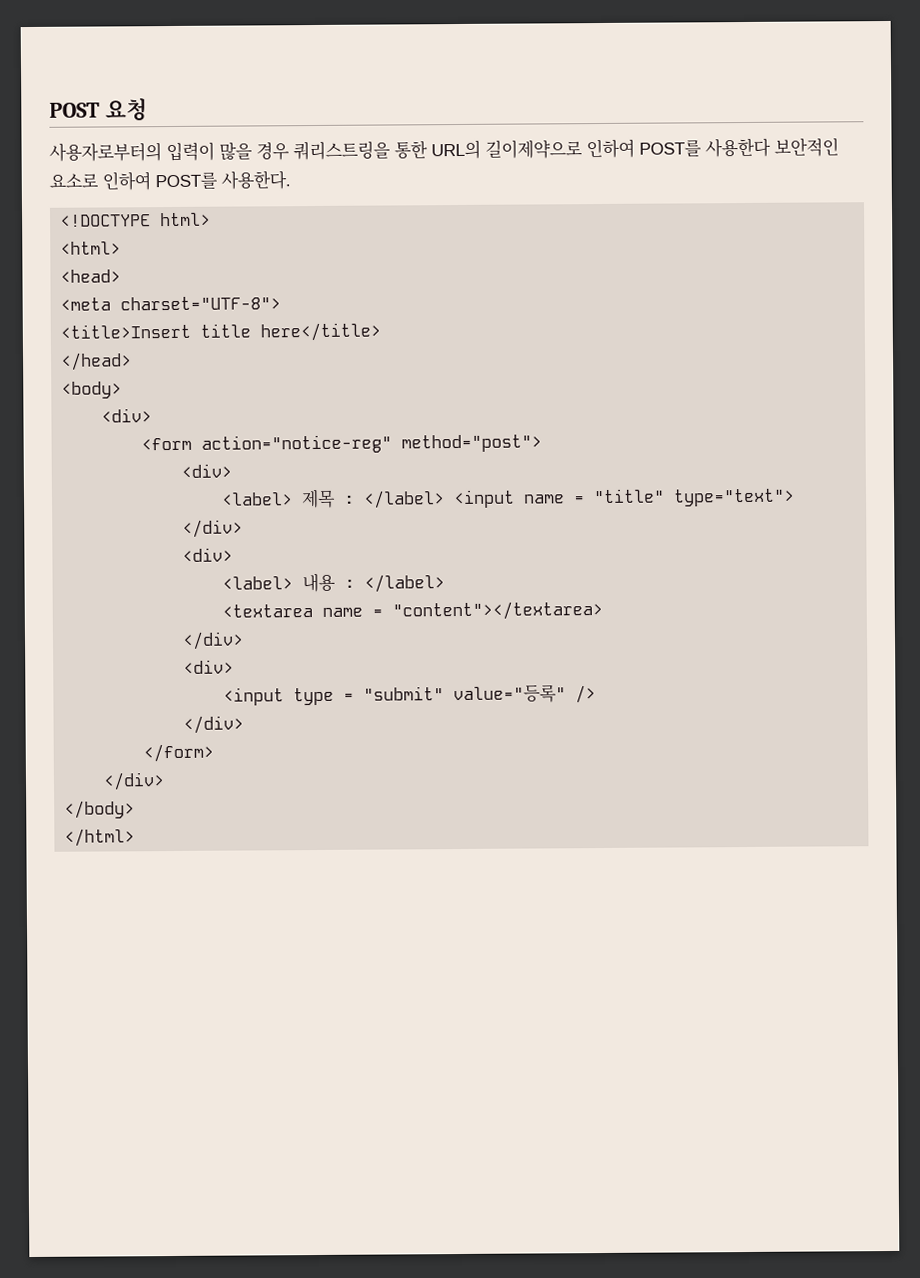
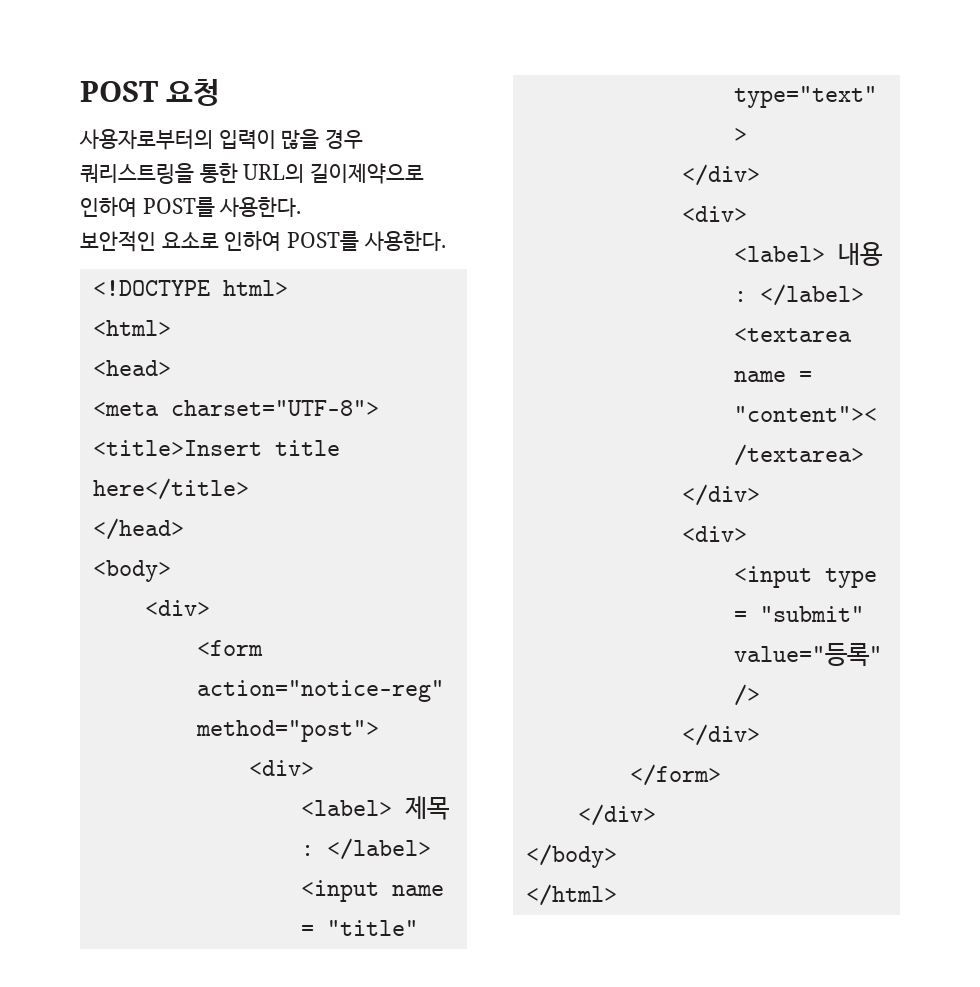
- 사용자로부터의 입력이 많을 경우 쿼리스트링을 통한 URL의 길이제약으로 인하여 POST를 사용한다 보안적인 요소로 인하여 POST를 사용한다.
+ 사용자로부터의 입력이 많을 경우 쿼리스트링을 통한 URL의 길이제약으로 인하여 POST를 사용한다.
+ 보안적인 요소로 인하여 POST를 사용한다.

